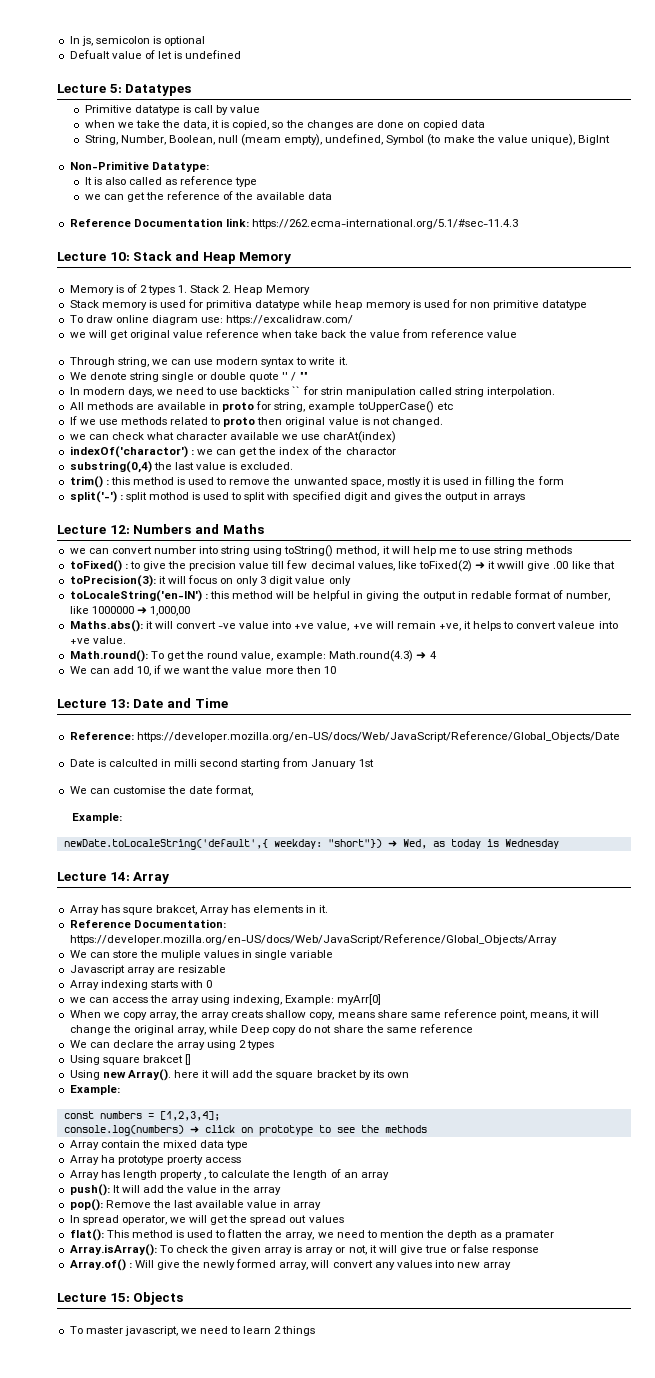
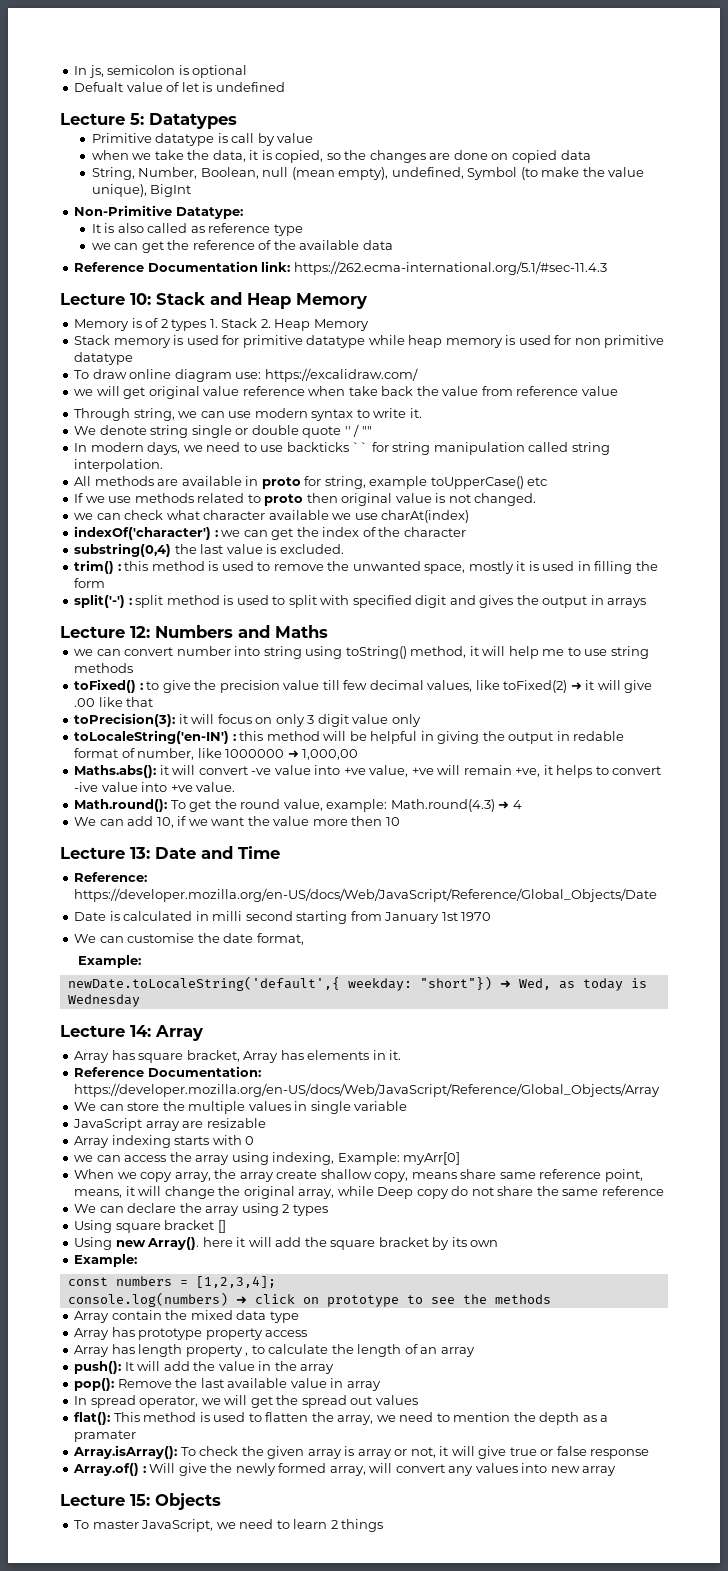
- String, Number, Boolean, null (meam empty), undefined, Symbol (to make the value unique), BigInt
+ String, Number, Boolean, null (mean empty), undefined, Symbol (to make the value unique), BigInt
- Stack memory is used for primitiva datatype while heap memory is used for non primitive datatype
+ Stack memory is used for primitive datatype while heap memory is used for non primitive datatype
- In modern days, we need to use backticks `` for strin manipulation called string interpolation.
+ In modern days, we need to use backticks `` for string manipulation called string interpolation.
- indexOf('charactor') : we can get the index of the charactor
+ indexOf('character') : we can get the index of the character
- split('-') : split mothod is used to split with specified digit and gives the output in arrays
+ split('-') : split method is used to split with specified digit and gives the output in arrays
- toFixed() : to give the precision value till few decimal values, like toFixed(2) ➜ it wwill give .00 like that
+ toFixed() : to give the precision value till few decimal values, like toFixed(2) ➜ it will give .00 like that
- Maths.abs(): it will convert -ve value into +ve value, +ve will remain +ve, it helps to convert valeue into +ve value.
+ Maths.abs(): it will convert -ve value into +ve value, +ve will remain +ve, it helps to convert -ive value into +ve value.
- Date is calculted in milli second starting from January 1st
+ Date is calculated in milli second starting from January 1st 1970
- Array has squre brakcet, Array has elements in it.
+ Array has square bracket, Array has elements in it.
- We can store the muliple values in single variable
+ We can store the multiple values in single variable
- Javascript array are resizable
+ JavaScript array are resizable
- When we copy array, the array creats shallow copy, means share same reference point, means, it will change the original array, while Deep copy do not share the same reference
+ When we copy array, the array create shallow copy, means share same reference point, means, it will change the original array, while Deep copy do not share the same reference
- Using square brakcet []
+ Using square bracket []
- Array ha prototype proerty access
+ Array has prototype property access
- To master javascript, we need to learn 2 things
+ To master JavaScript, we need to learn 2 things

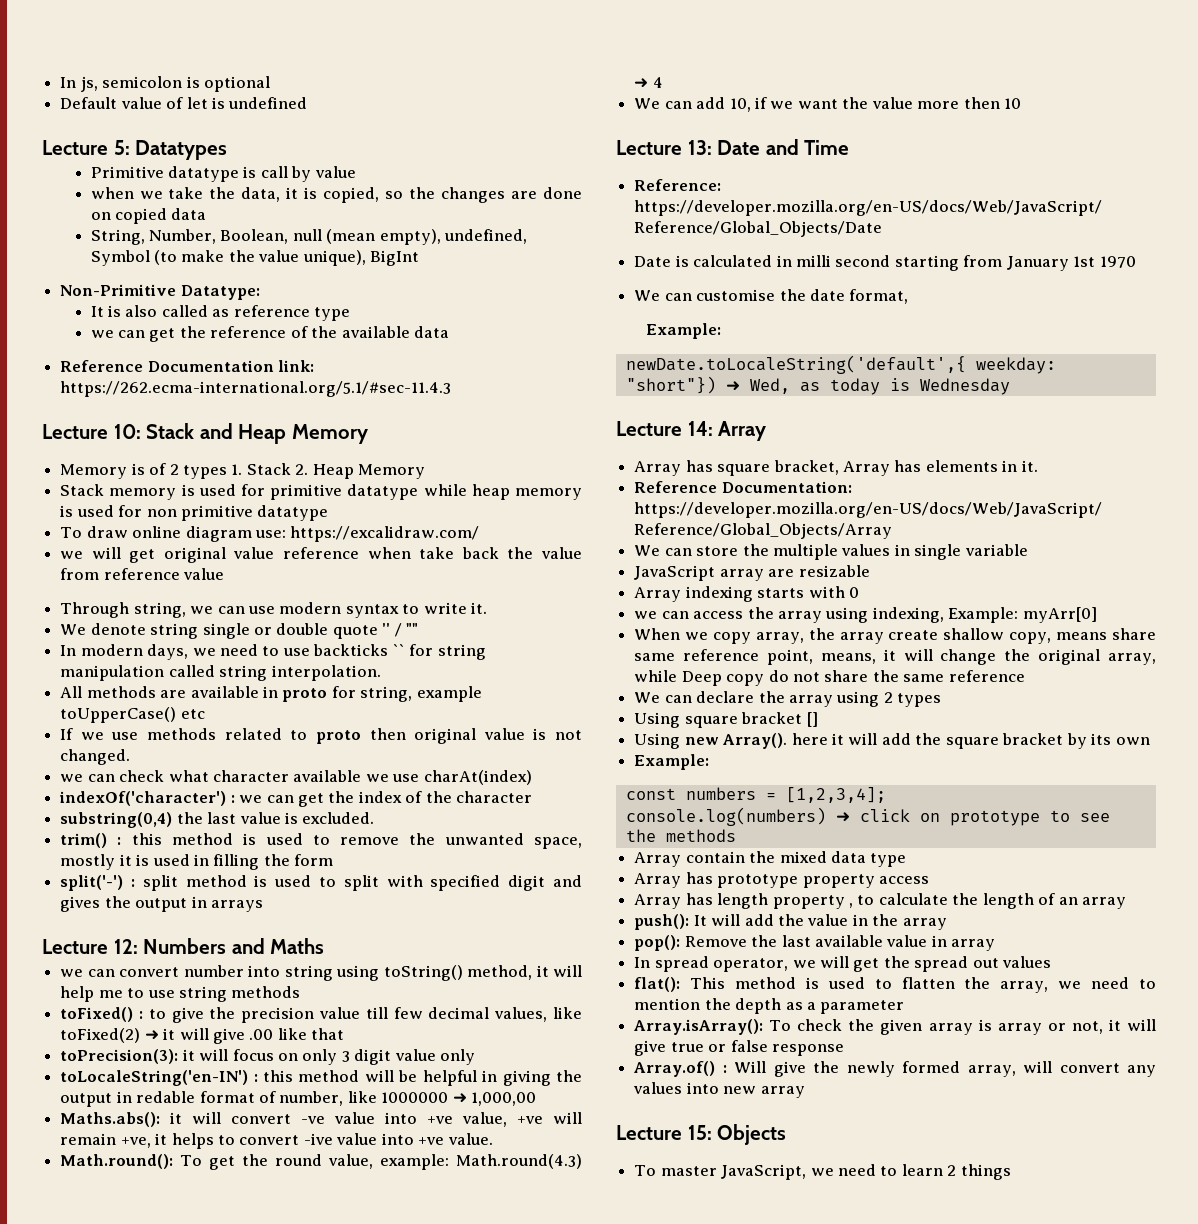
- Defualt value of let is undefined
+ Default value of let is undefined
- flat(): This method is used to flatten the array, we need to mention the depth as a pramater
+ flat(): This method is used to flatten the array, we need to mention the depth as a parameter

